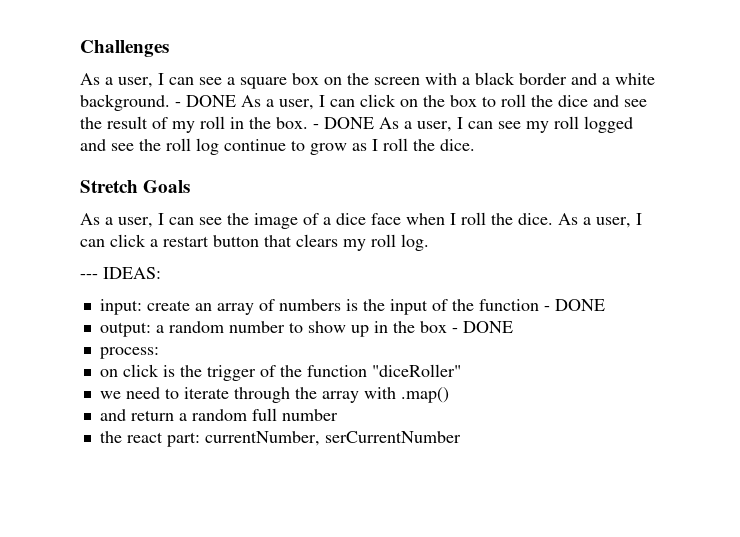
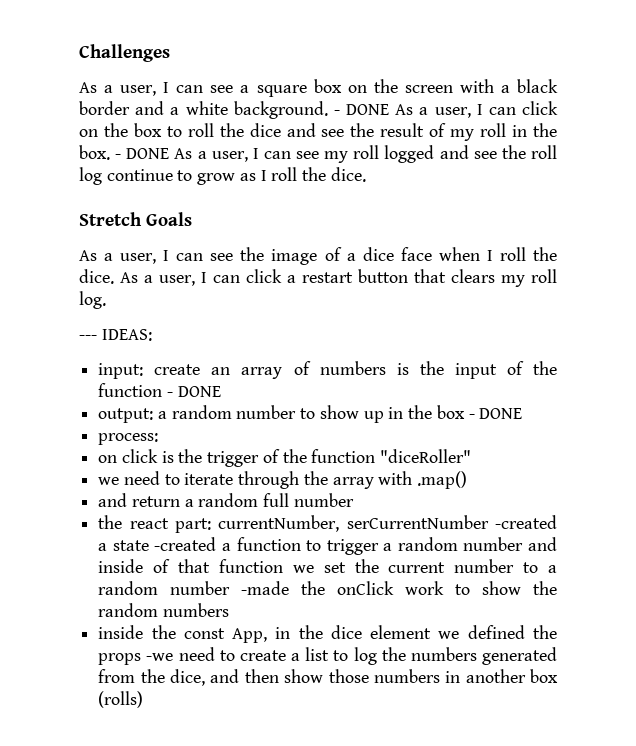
- the react part: currentNumber, serCurrentNumber
+ the react part: currentNumber, serCurrentNumber -created a state -created a function to trigger a random number and inside of that function we set the current number to a random number -made the onClick work to show the random numbers
+ inside the const App, in the dice element we defined the props -we need to create a list to log the numbers generated from the dice, and then show those numbers in another box (rolls)

